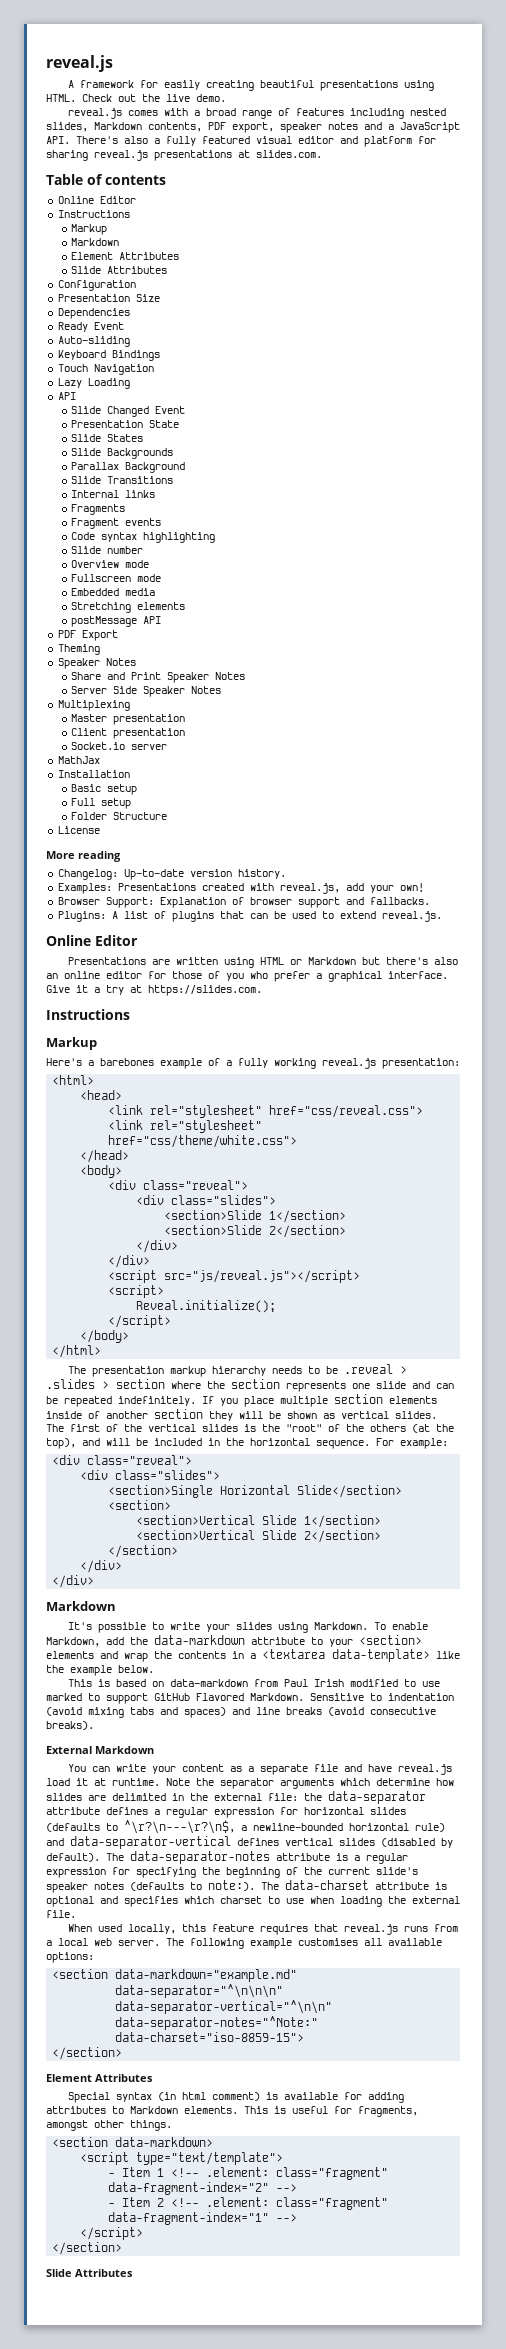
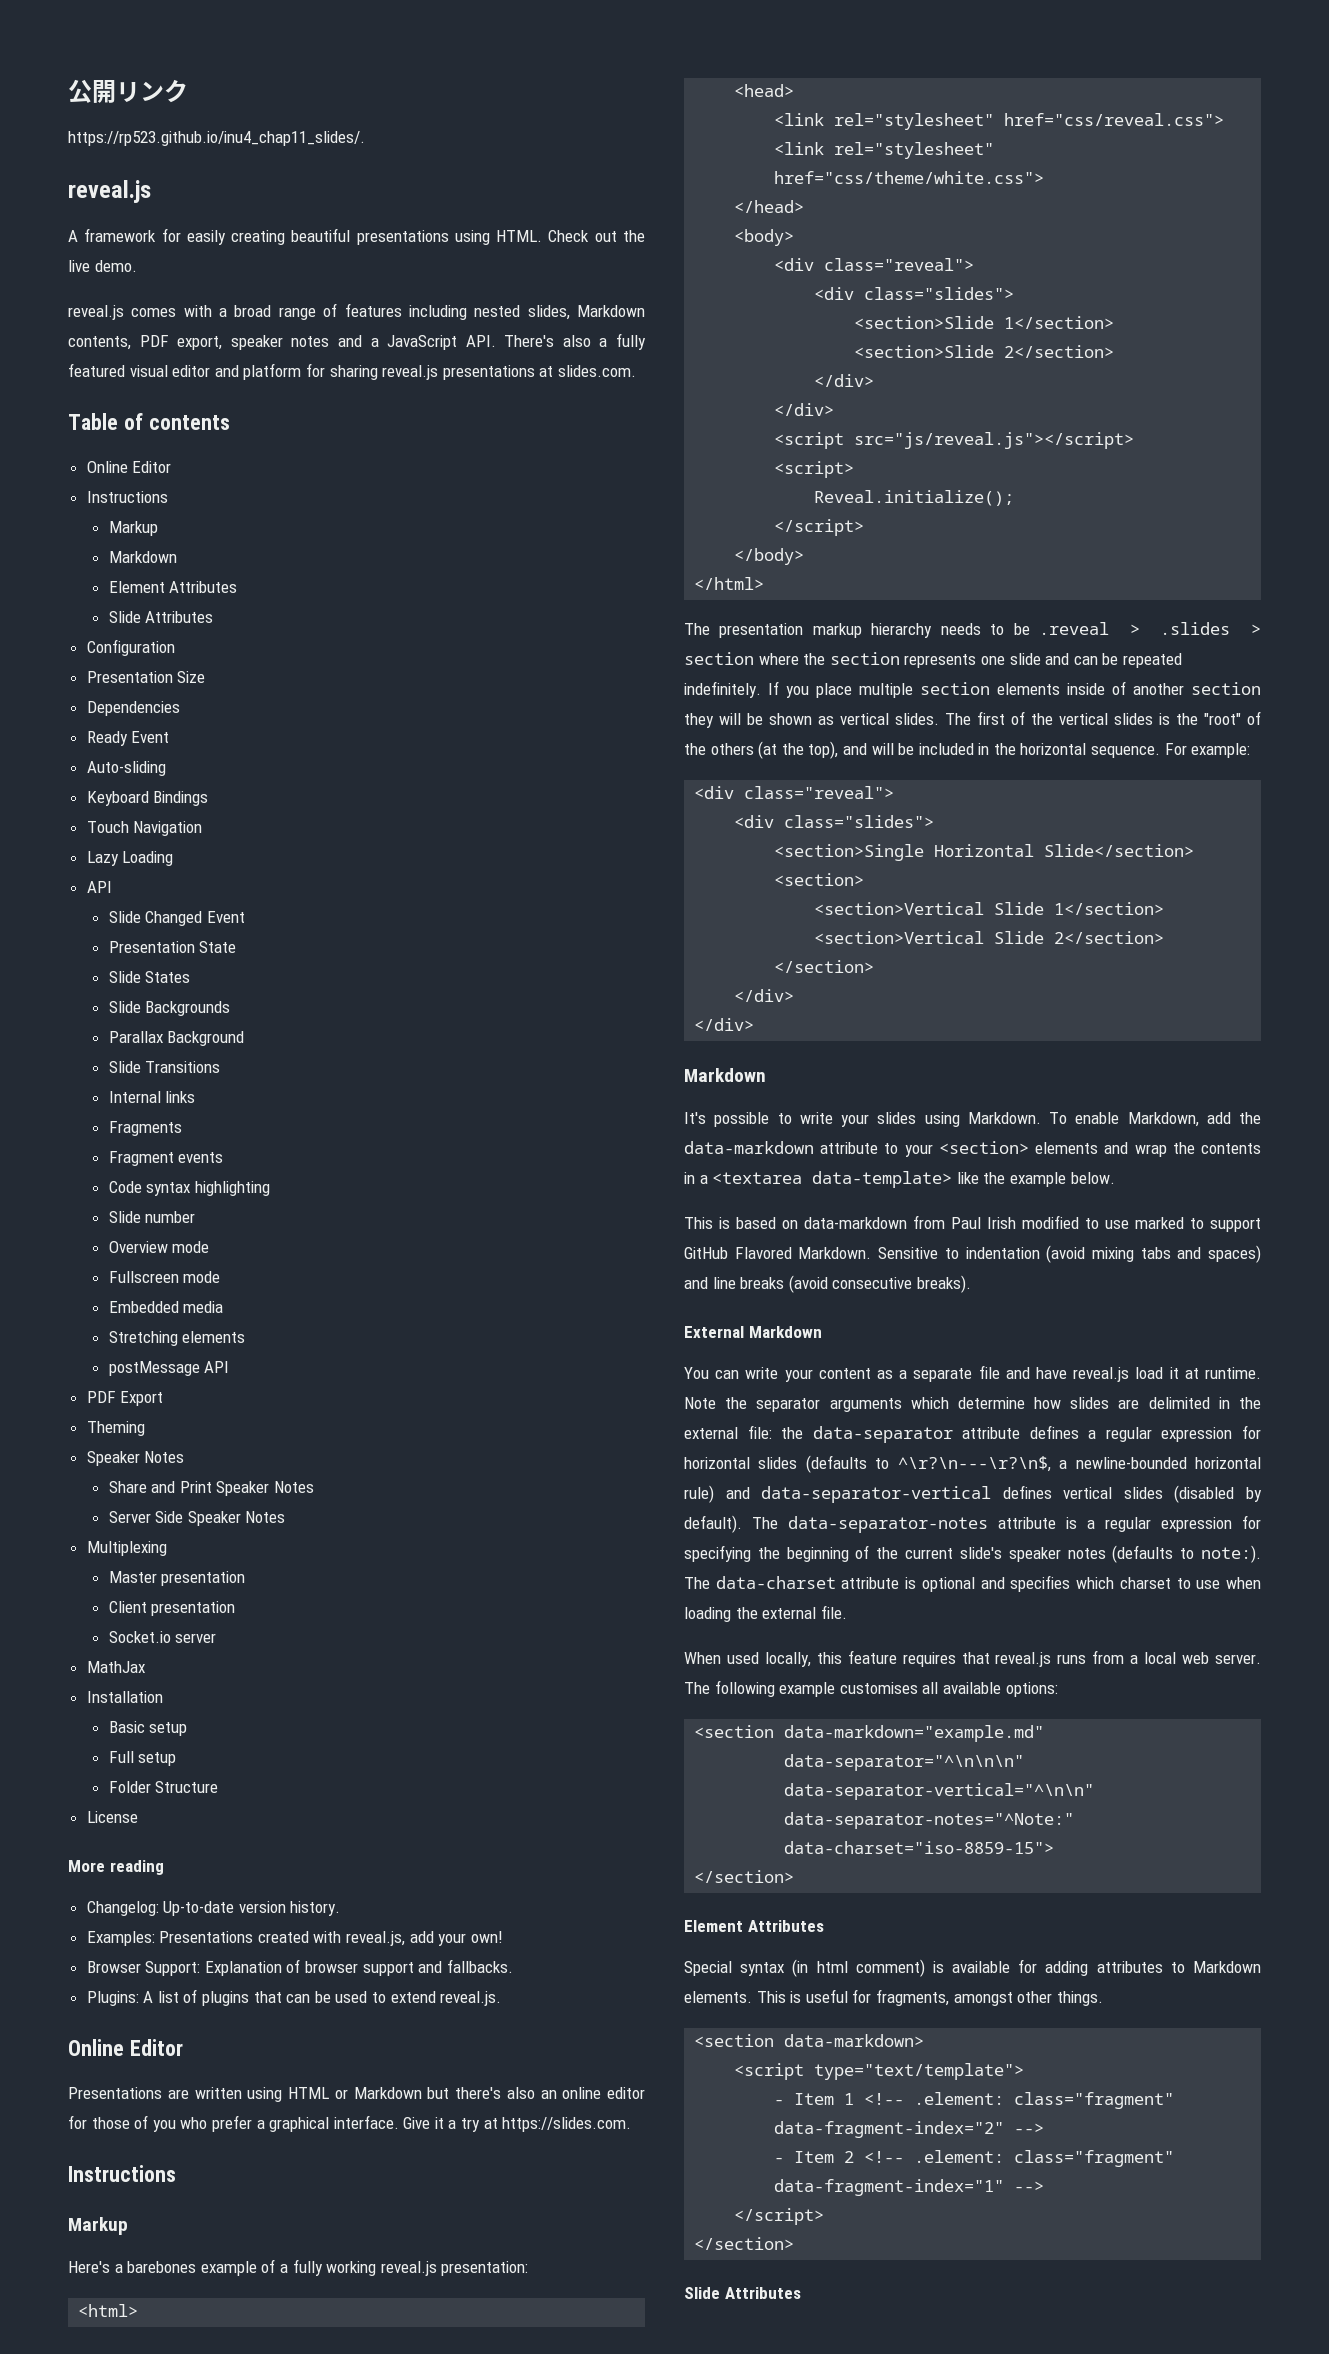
+ 公開リンク
+ https://rp523.github.io/inu4_chap11_slides/.

